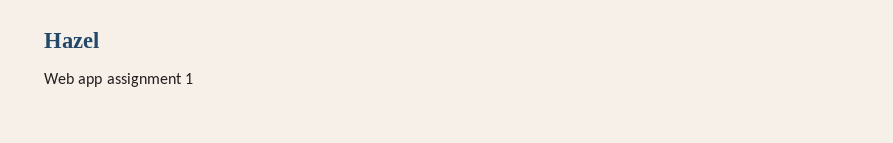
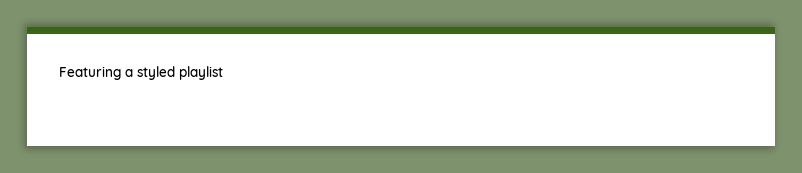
- Hazel
- Web app assignment 1
+ Featuring a styled playlist

